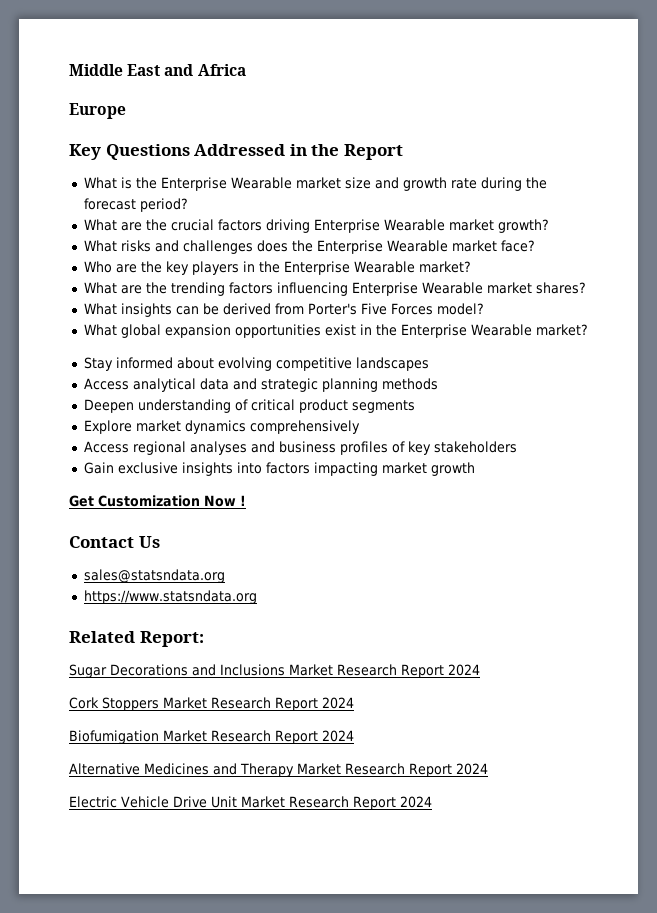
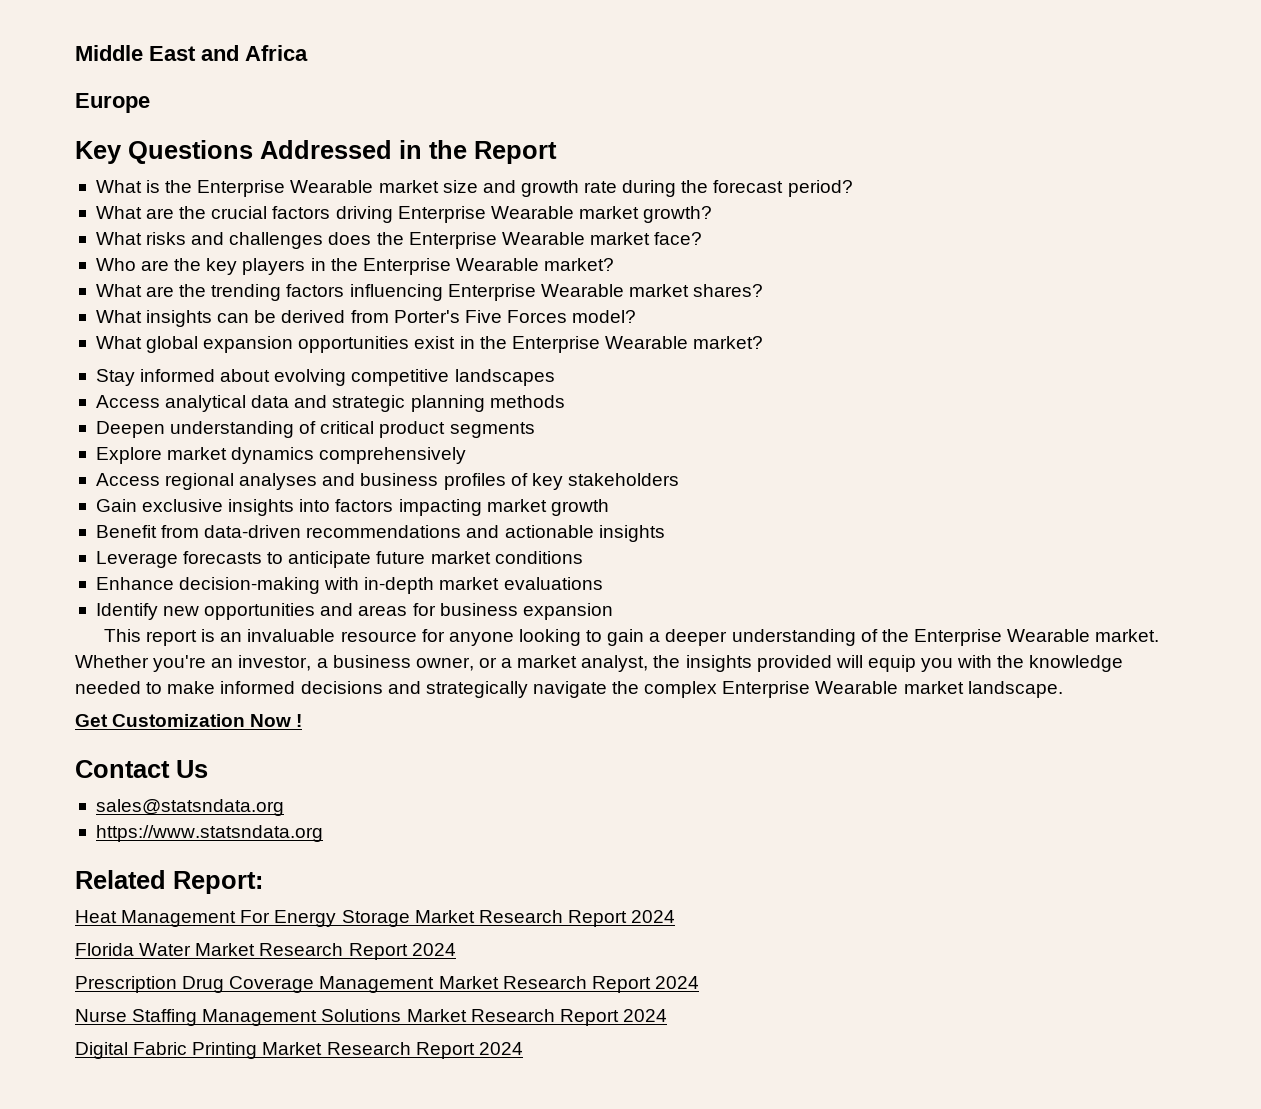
+ Benefit from data-driven recommendations and actionable insights
+ Leverage forecasts to anticipate future market conditions
+ Enhance decision-making with in-depth market evaluations
+ Identify new opportunities and areas for business expansion
+ This report is an invaluable resource for anyone looking to gain a deeper understanding of the Enterprise Wearable market. Whether you're an investor, a business owner, or a market analyst, the insights provided will equip you with the knowledge needed to make informed decisions and strategically navigate the complex Enterprise Wearable market landscape.
- Sugar Decorations and Inclusions Market Research Report 2024
- Cork Stoppers Market Research Report 2024
- Biofumigation Market Research Report 2024
- Alternative Medicines and Therapy Market Research Report 2024
- Electric Vehicle Drive Unit Market Research Report 2024
+ Heat Management For Energy Storage Market Research Report 2024
+ Florida Water Market Research Report 2024
+ Prescription Drug Coverage Management Market Research Report 2024
+ Nurse Staffing Management Solutions Market Research Report 2024
+ Digital Fabric Printing Market Research Report 2024

